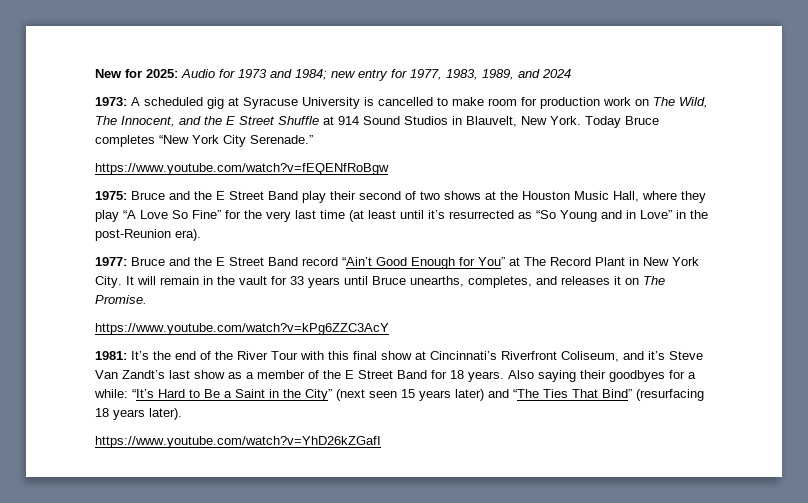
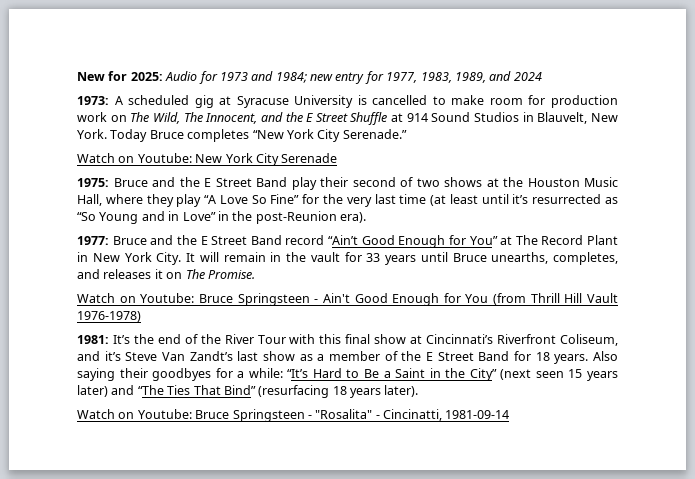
- https://www.youtube.com/watch?v=fEQENfRoBgw
+ Watch on Youtube: New York City Serenade
- https://www.youtube.com/watch?v=kPg6ZZC3AcY
+ Watch on Youtube: Bruce Springsteen - Ain't Good Enough for You (from Thrill Hill Vault 1976-1978)
- https://www.youtube.com/watch?v=YhD26kZGafI
+ Watch on Youtube: Bruce Springsteen - "Rosalita" - Cincinatti, 1981-09-14

